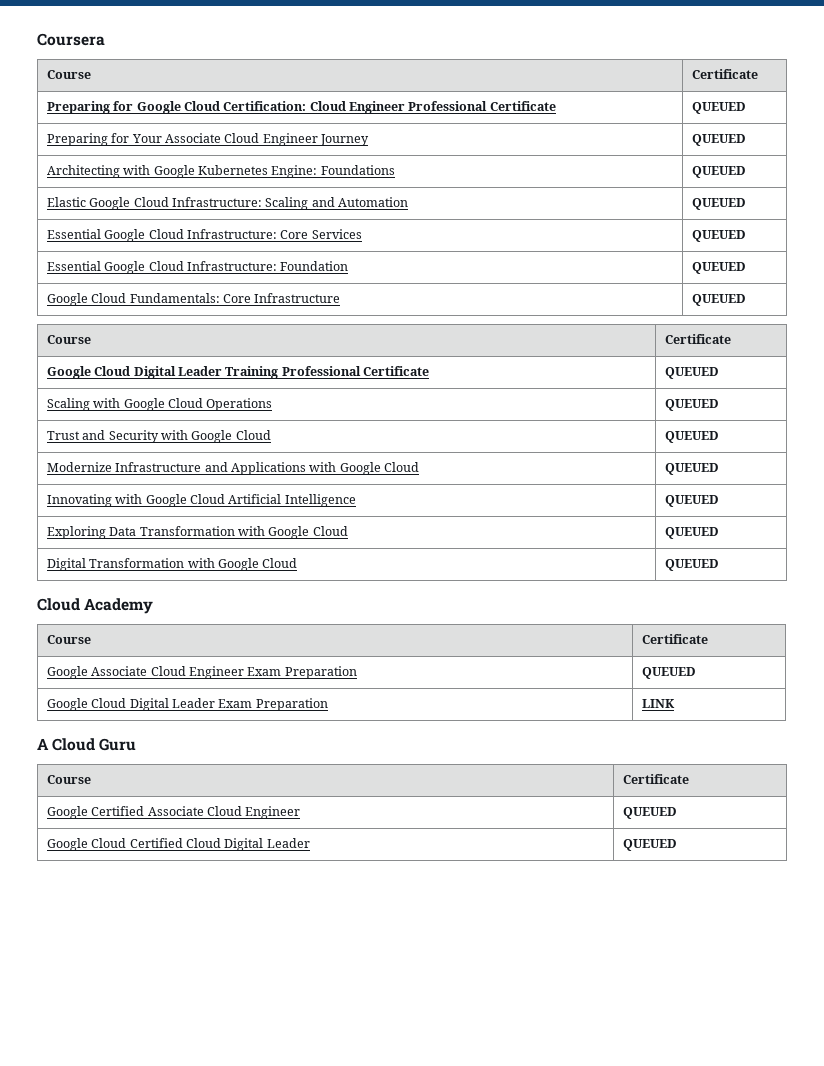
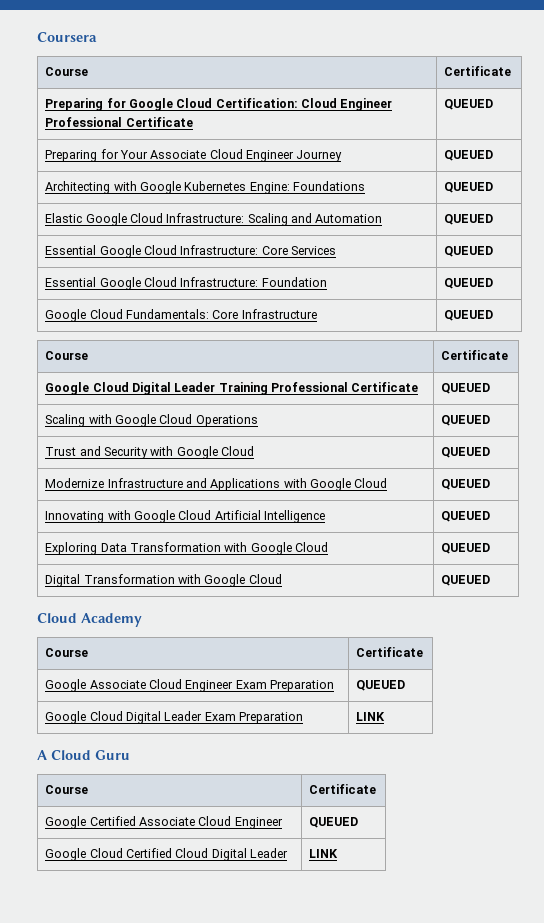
- Google Cloud Certified Cloud Digital Leader | QUEUED
+ Google Cloud Certified Cloud Digital Leader | LINK

